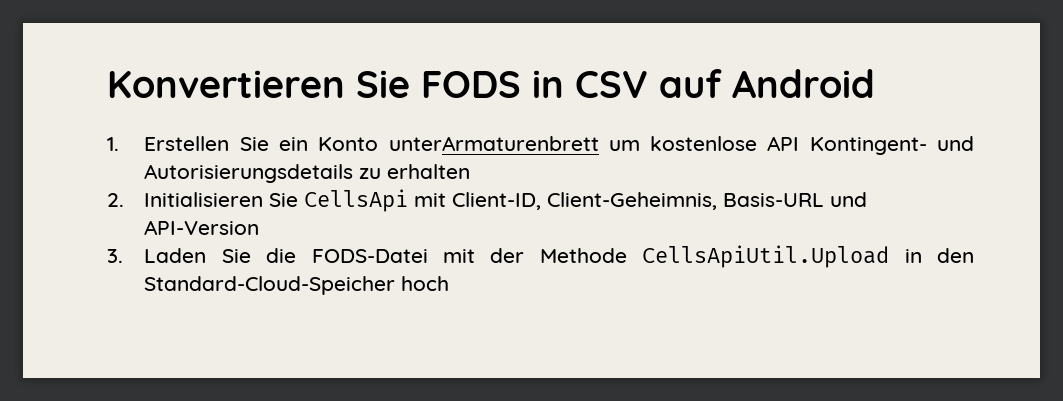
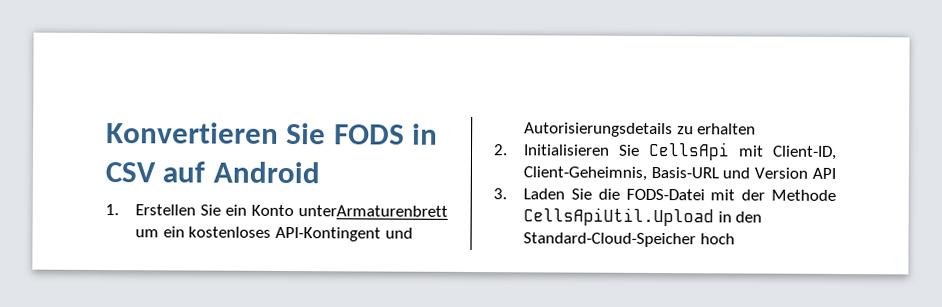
- 1. Erstellen Sie ein Konto unterArmaturenbrett um kostenlose API Kontingent- und Autorisierungsdetails zu erhalten
+ 1. Erstellen Sie ein Konto unterArmaturenbrett um ein kostenloses API-Kontingent und Autorisierungsdetails zu erhalten
- 2. Initialisieren Sie CellsApi mit Client-ID, Client-Geheimnis, Basis-URL und API-Version
+ 2. Initialisieren Sie CellsApi mit Client-ID, Client-Geheimnis, Basis-URL und Version API

